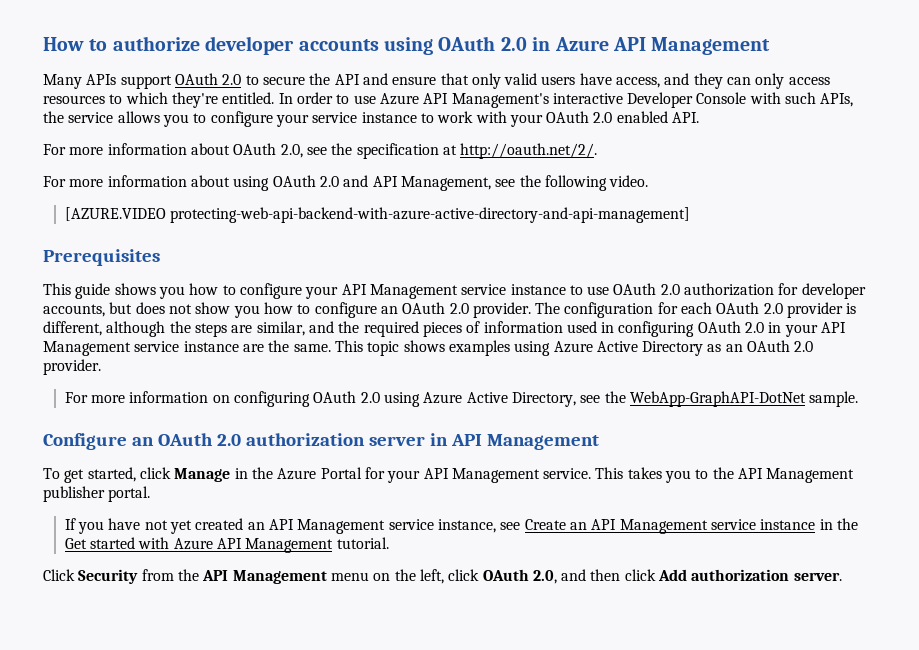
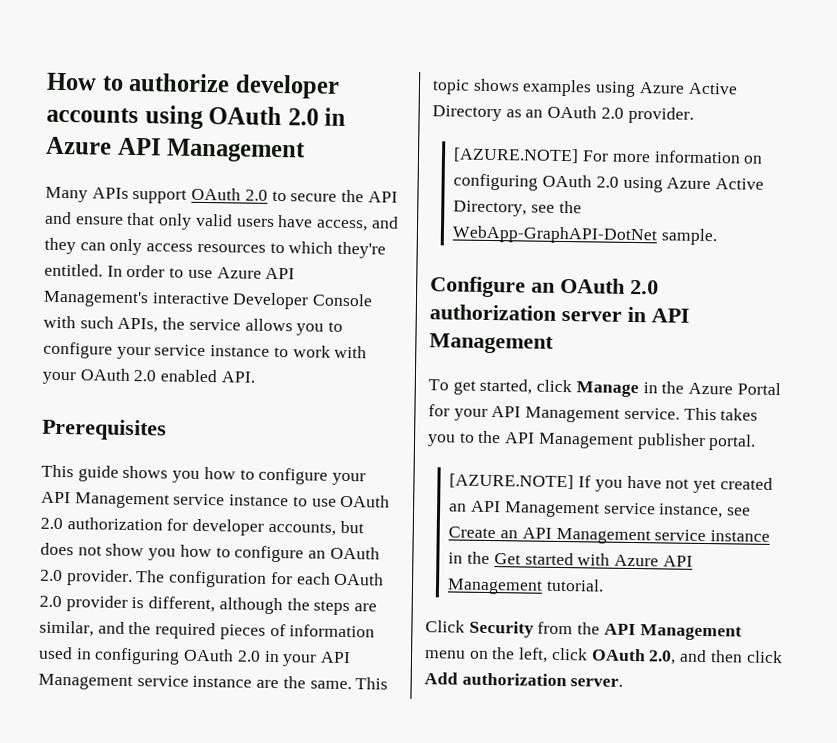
- For more information about OAuth 2.0, see the specification at http://oauth.net/2/.
- For more information about using OAuth 2.0 and API Management, see the following video.
- [AZURE.VIDEO protecting-web-api-backend-with-azure-active-directory-and-api-management]
- For more information on configuring OAuth 2.0 using Azure Active Directory, see the WebApp-GraphAPI-DotNet sample.
+ [AZURE.NOTE] For more information on configuring OAuth 2.0 using Azure Active Directory, see the WebApp-GraphAPI-DotNet sample.
- If you have not yet created an API Management service instance, see Create an API Management service instance in the Get started with Azure API Management tutorial.
+ [AZURE.NOTE] If you have not yet created an API Management service instance, see Create an API Management service instance in the Get started with Azure API Management tutorial.

